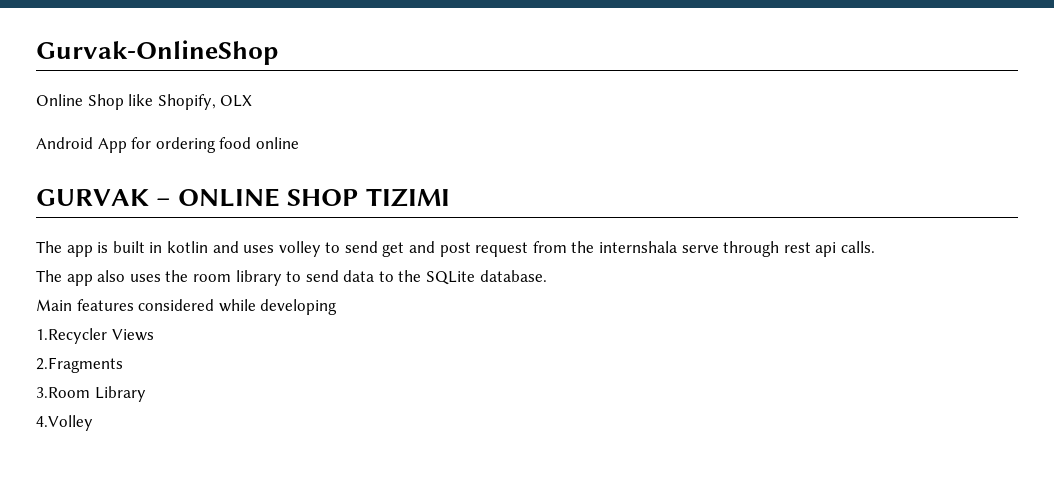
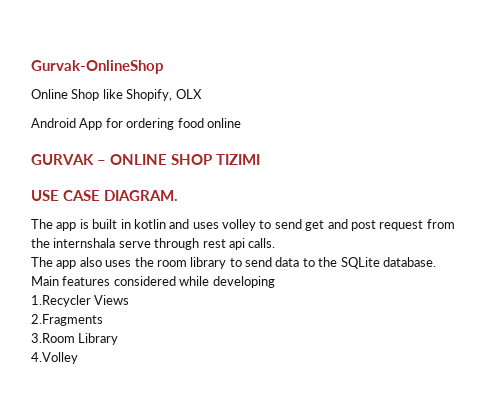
+ USE CASE DIAGRAM.

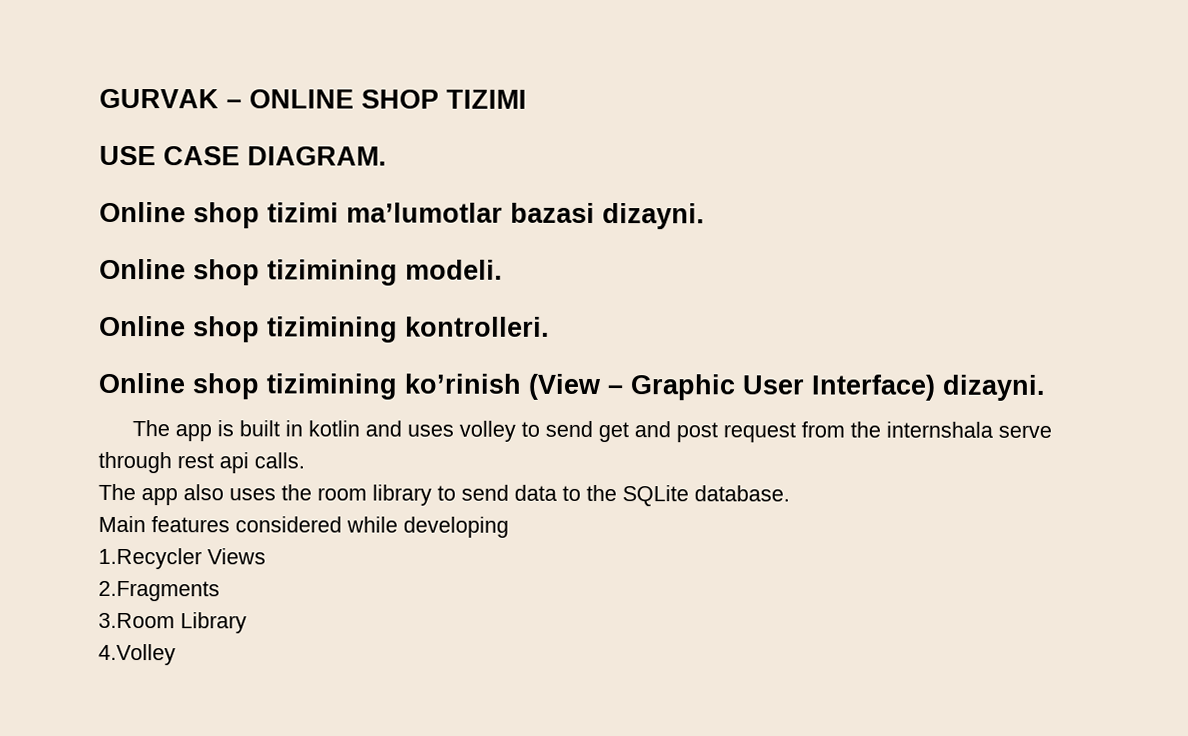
- Gurvak-OnlineShop
- Online Shop like Shopify, OLX
- Android App for ordering food online
+ Online shop tizimi ma’lumotlar bazasi dizayni.
+ Online shop tizimining modeli.
+ Online shop tizimining kontrolleri.
+ Online shop tizimining ko’rinish (View – Graphic User Interface) dizayni.

